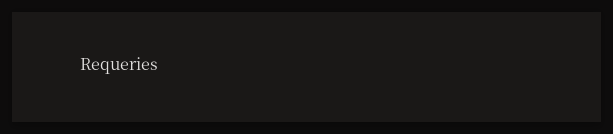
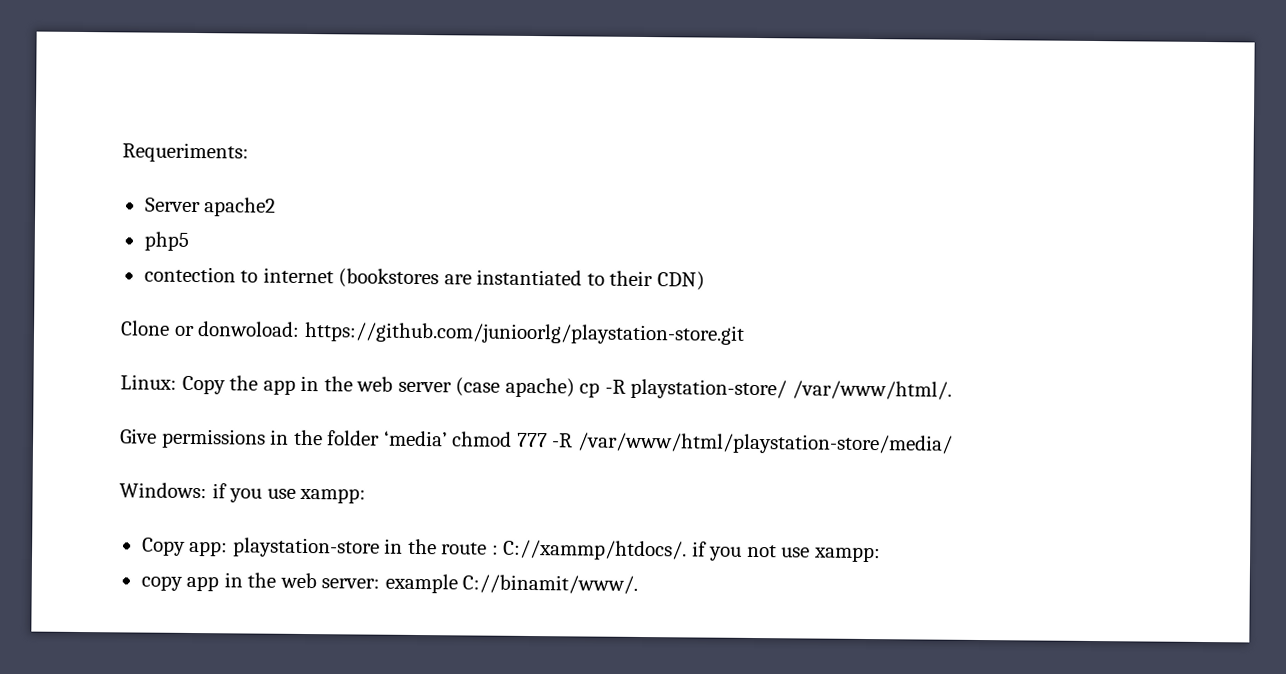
- Requeries
+ Requeriments:
+ Server apache2
+ php5
+ contection to internet (bookstores are instantiated to their CDN)
+ Clone or donwoload: https://github.com/junioorlg/playstation-store.git
+ Linux: Copy the app in the web server (case apache) cp -R playstation-store/ /var/www/html/.
+ Give permissions in the folder ‘media’ chmod 777 -R /var/www/html/playstation-store/media/
+ Windows: if you use xampp:
+ Copy app: playstation-store in the route : C://xammp/htdocs/. if you not use xampp:
+ copy app in the web server: example C://binamit/www/.

